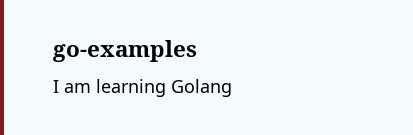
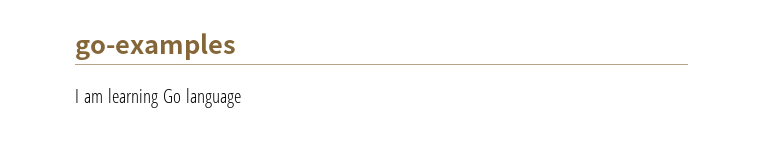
- I am learning Golang
+ I am learning Go language

